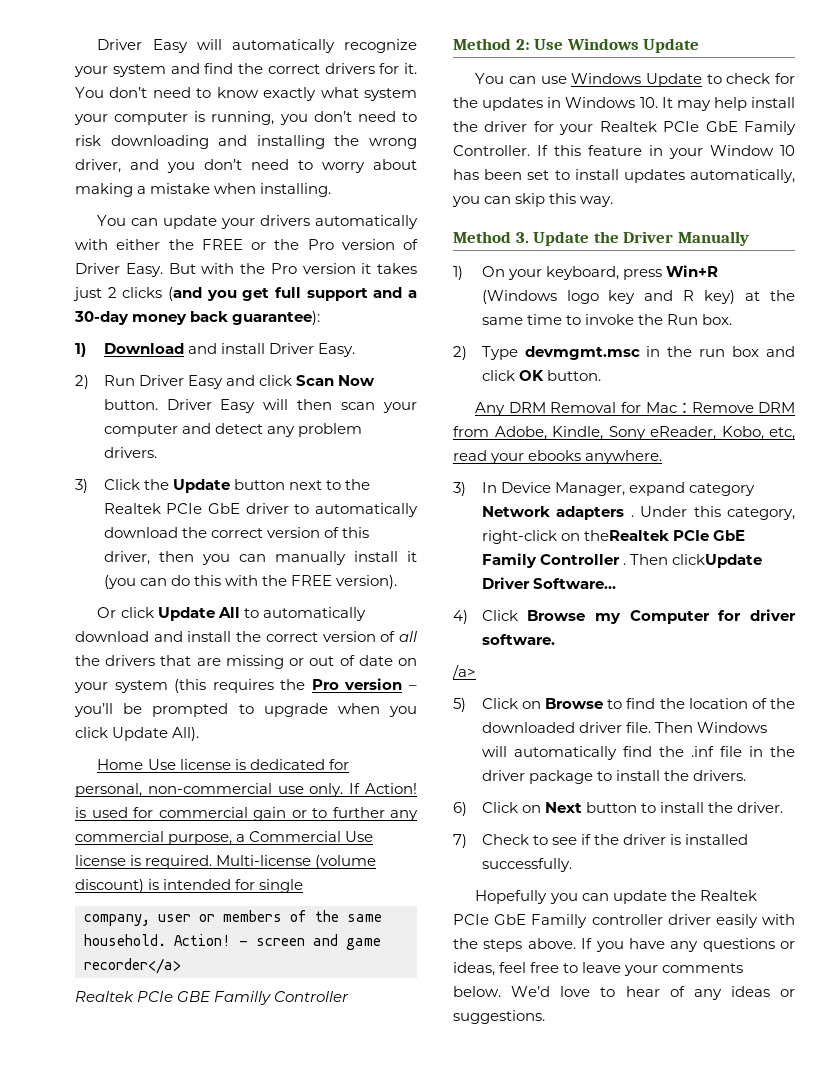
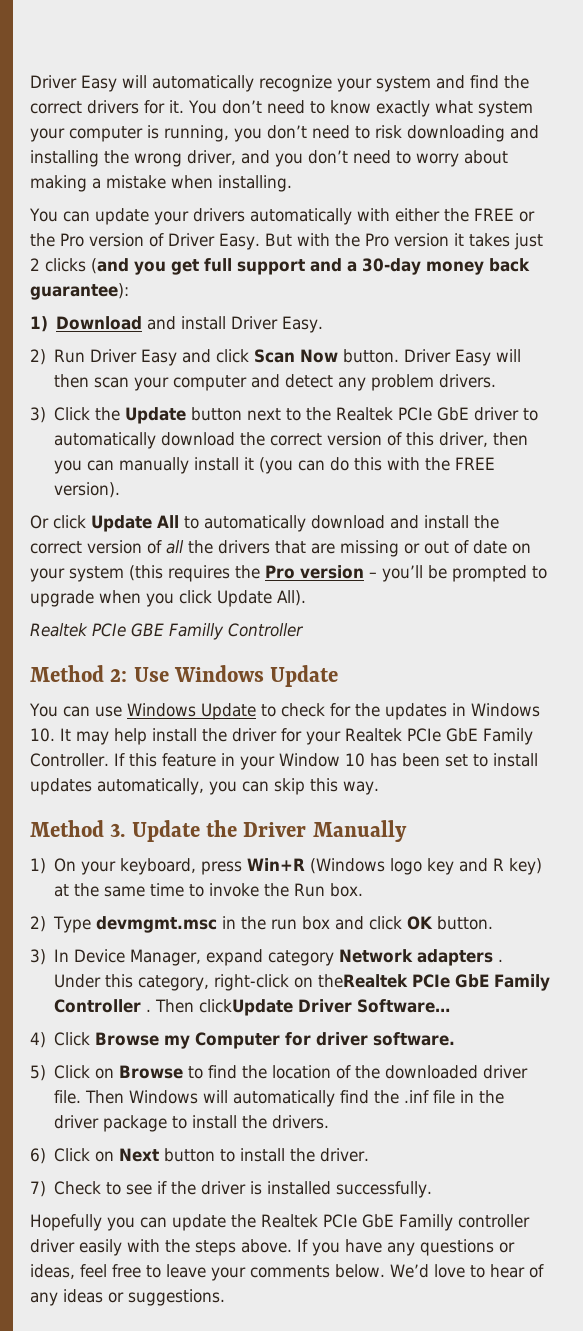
- Home Use license is dedicated for personal, non-commercial use only. If Action! is used for commercial gain or to further any commercial purpose, a Commercial Use license is required. Multi-license (volume discount) is intended for single
- company, user or members of the same household. Action! - screen and game recorder</a>
- Any DRM Removal for Mac：Remove DRM from Adobe, Kindle, Sony eReader, Kobo, etc, read your ebooks anywhere.
- /a>

